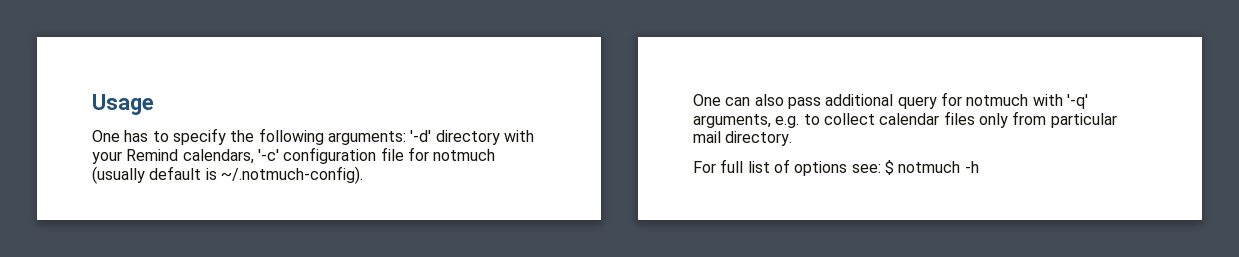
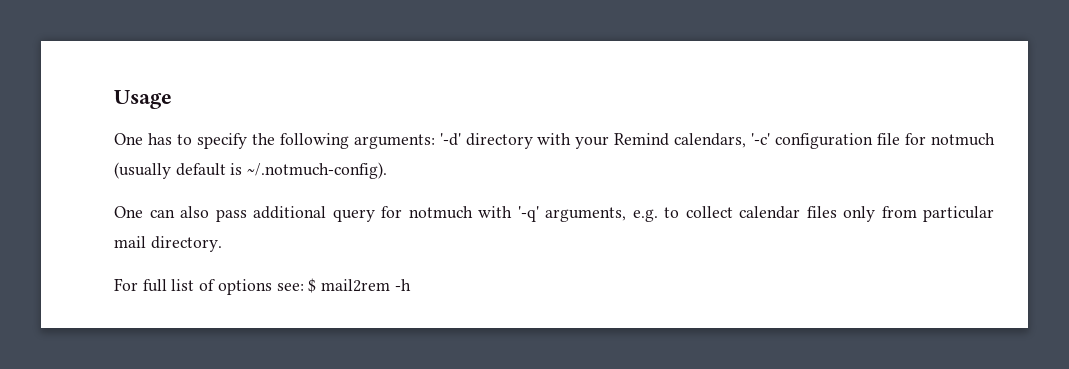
- For full list of options see: $ notmuch -h
+ For full list of options see: $ mail2rem -h

